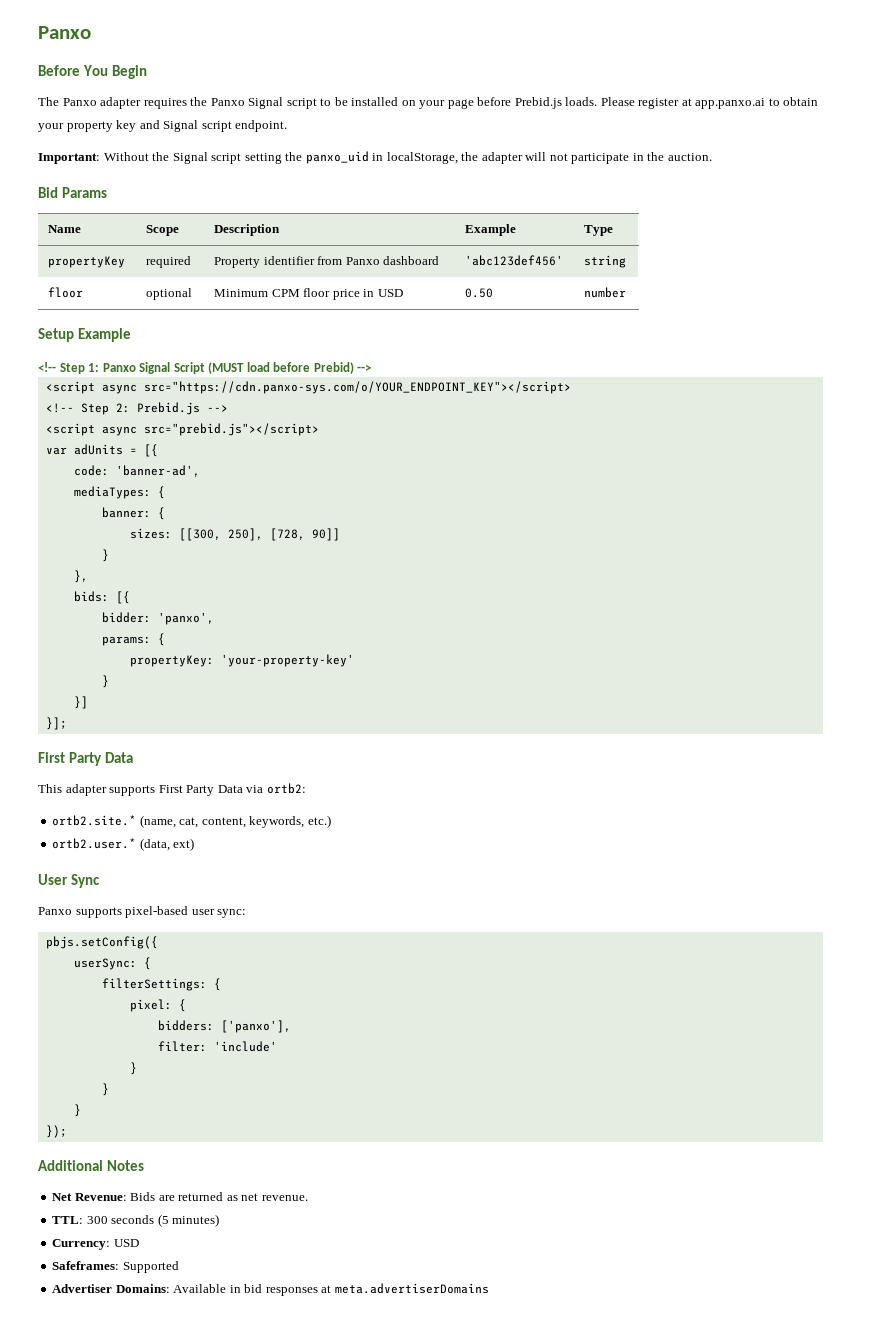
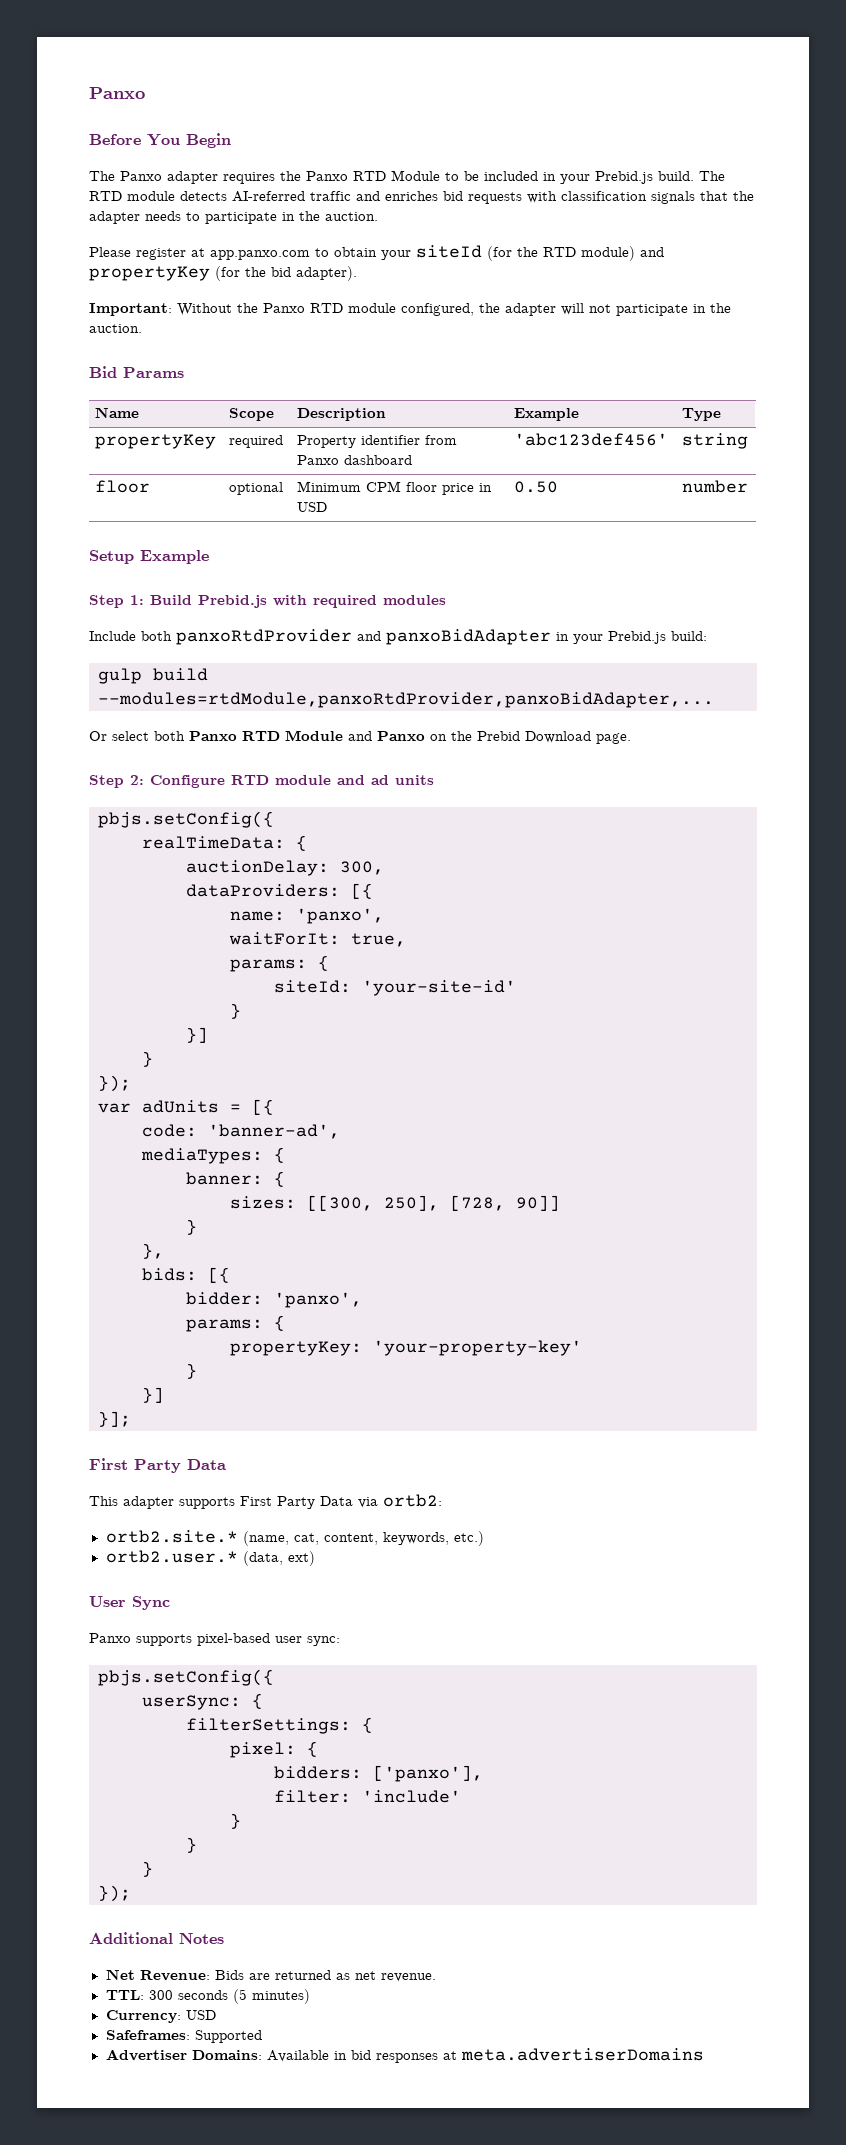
- The Panxo adapter requires the Panxo Signal script to be installed on your page before Prebid.js loads. Please register at app.panxo.ai to obtain your property key and Signal script endpoint.
- Important: Without the Signal script setting the panxo_uid in localStorage, the adapter will not participate in the auction.
+ The Panxo adapter requires the Panxo RTD Module to be included in your Prebid.js build. The RTD module detects AI-referred traffic and enriches bid requests with classification signals that the adapter needs to participate in the auction.
+ Please register at app.panxo.com to obtain your siteId (for the RTD module) and propertyKey (for the bid adapter).
+ Important: Without the Panxo RTD module configured, the adapter will not participate in the auction.
- <!-- Step 1: Panxo Signal Script (MUST load before Prebid) -->
- <script async src="https://cdn.panxo-sys.com/o/YOUR_ENDPOINT_KEY"></script>
- <!-- Step 2: Prebid.js -->
- <script async src="prebid.js"></script>
+ Step 1: Build Prebid.js with required modules
+ Include both panxoRtdProvider and panxoBidAdapter in your Prebid.js build:
+ gulp build --modules=rtdModule,panxoRtdProvider,panxoBidAdapter,...
+ Or select both Panxo RTD Module and Panxo on the Prebid Download page.
+ Step 2: Configure RTD module and ad units
+ pbjs.setConfig({
+ realTimeData: {
+ auctionDelay: 300,
+ dataProviders: [{
+ name: 'panxo',
+ waitForIt: true,
+ params: {
+ siteId: 'your-site-id'
+ }
+ }]
+ }
+ });

